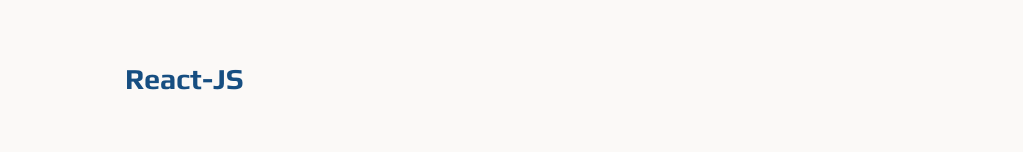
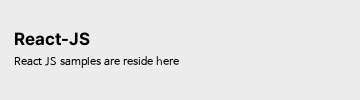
+ React JS samples are reside here

